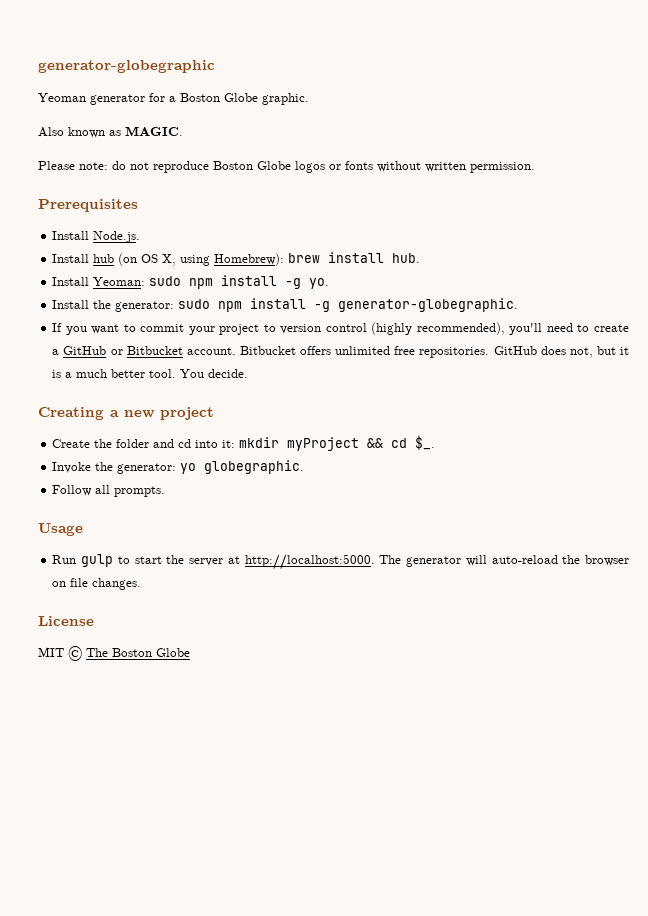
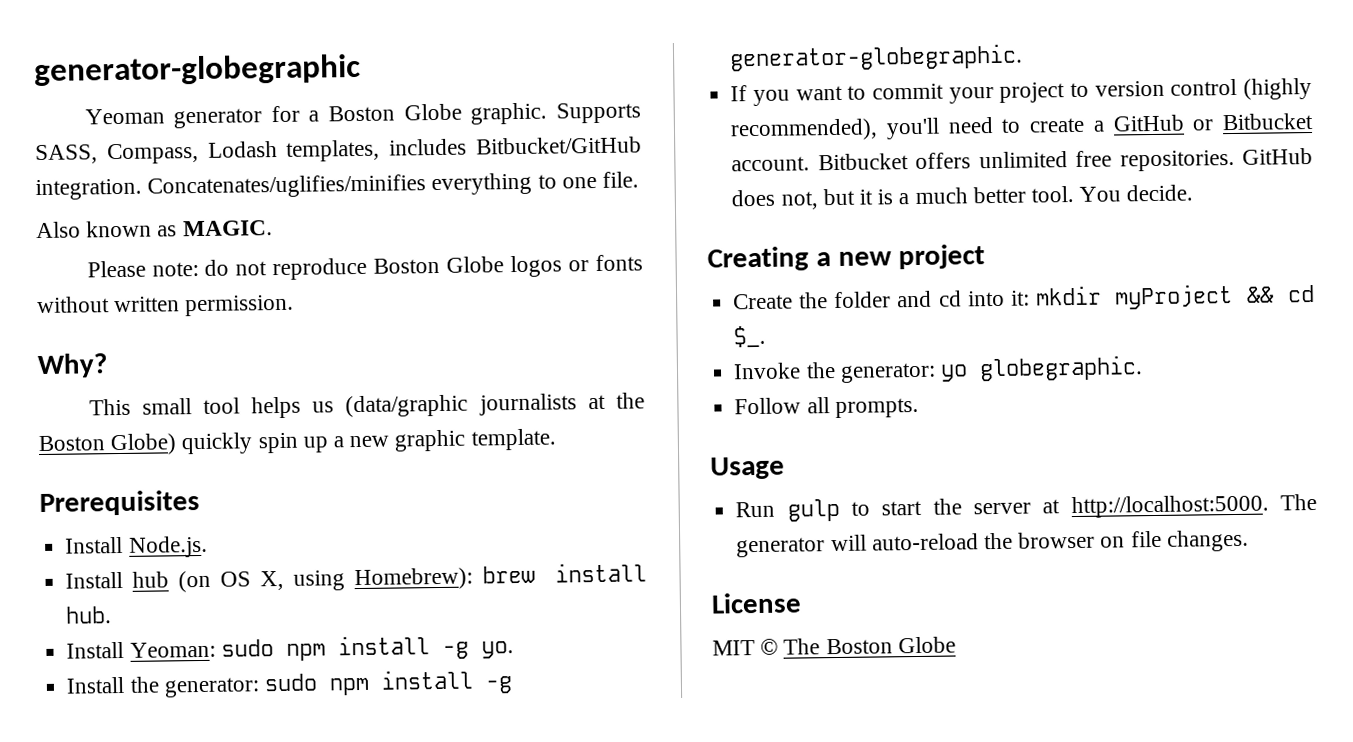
+ Supports SASS, Compass, Lodash templates, includes Bitbucket/GitHub integration. Concatenates/uglifies/minifies everything to one file.
+ Why?
+ This small tool helps us (data/graphic journalists at the Boston Globe) quickly spin up a new graphic template.

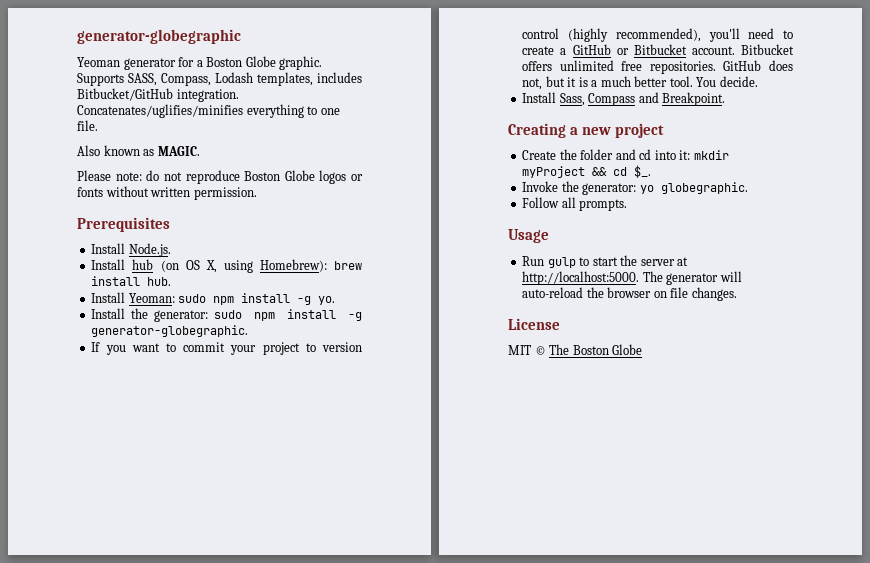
- Why?
- This small tool helps us (data/graphic journalists at the Boston Globe) quickly spin up a new graphic template.
+ Install Sass, Compass and Breakpoint.

